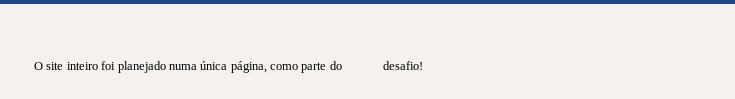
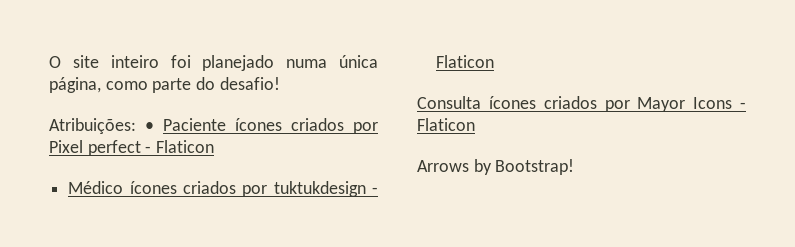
+ Atribuições: • Paciente ícones criados por Pixel perfect - Flaticon
+ Médico ícones criados por tuktukdesign - Flaticon
+ Consulta ícones criados por Mayor Icons - Flaticon
+ Arrows by Bootstrap!

